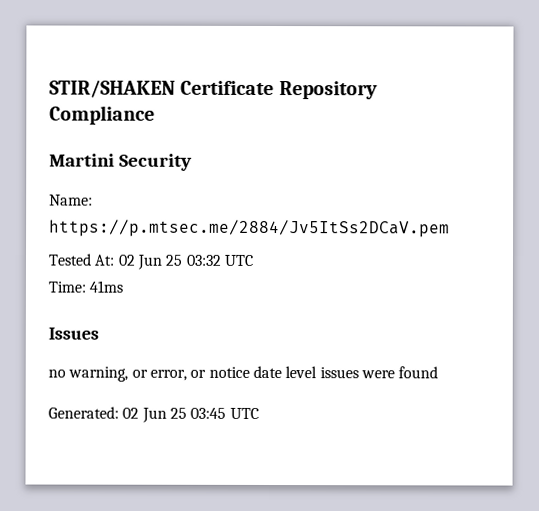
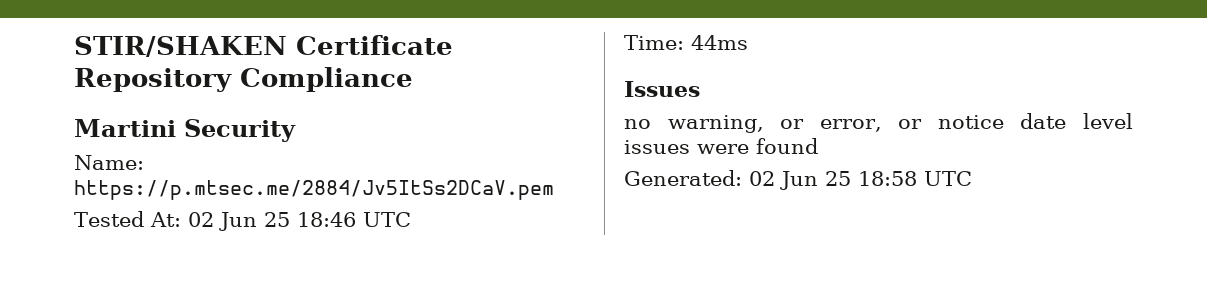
- Tested At: 02 Jun 25 03:32 UTC
+ Tested At: 02 Jun 25 18:46 UTC
- Time: 41ms
+ Time: 44ms
- Generated: 02 Jun 25 03:45 UTC
+ Generated: 02 Jun 25 18:58 UTC

